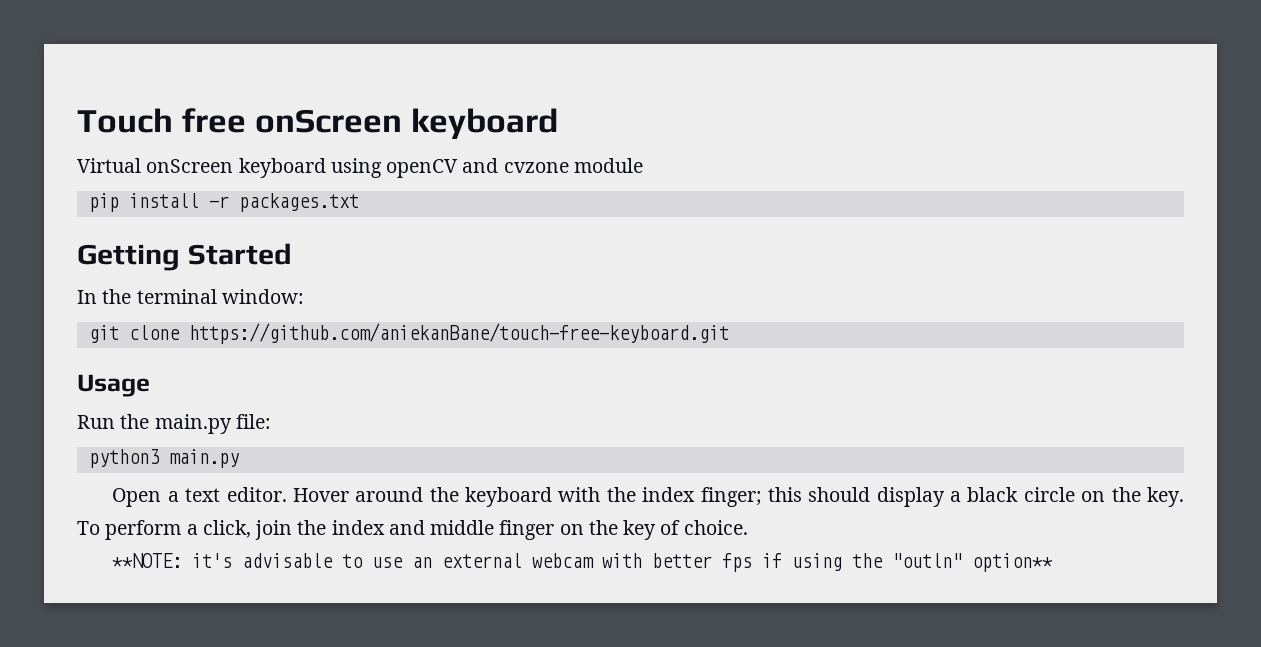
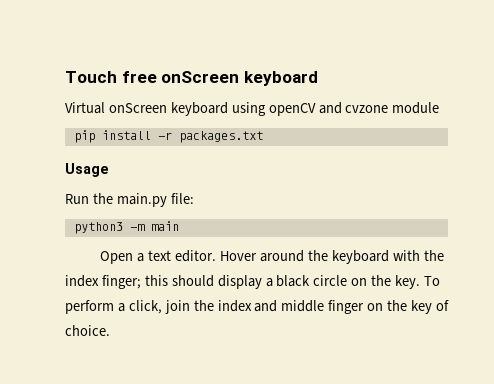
- Getting Started
- In the terminal window:
- git clone https://github.com/aniekanBane/touch-free-keyboard.git
- python3 main.py
+ python3 -m main
- **NOTE: it's advisable to use an external webcam with better fps if using the "outln" option**

